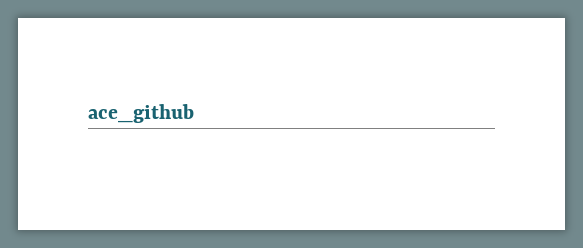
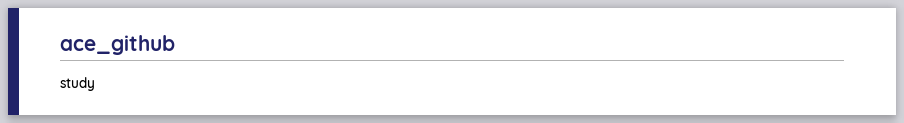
+ study

